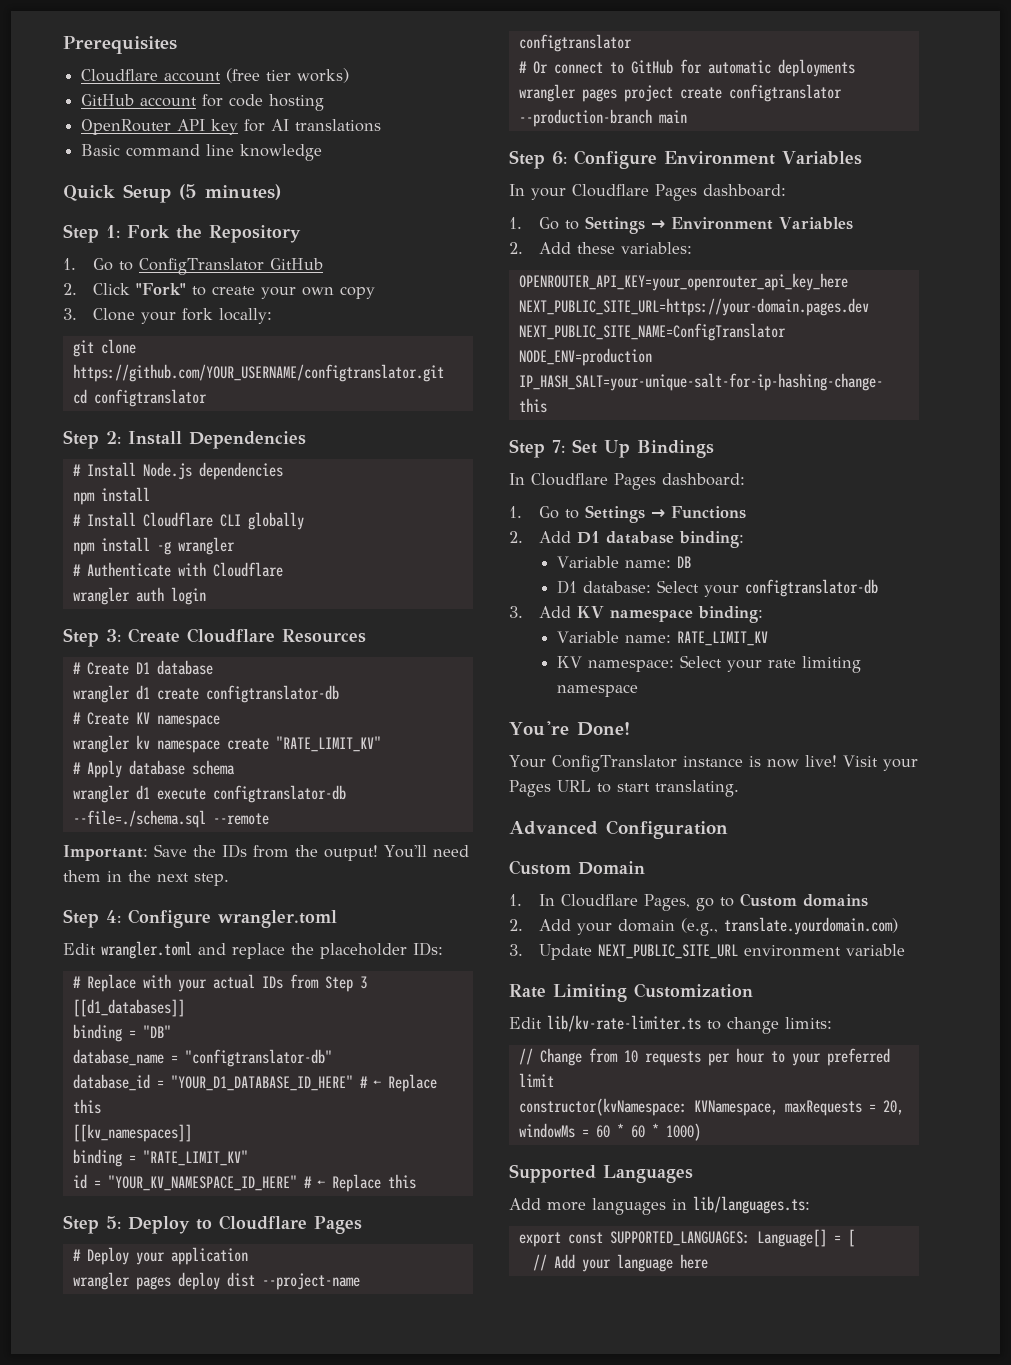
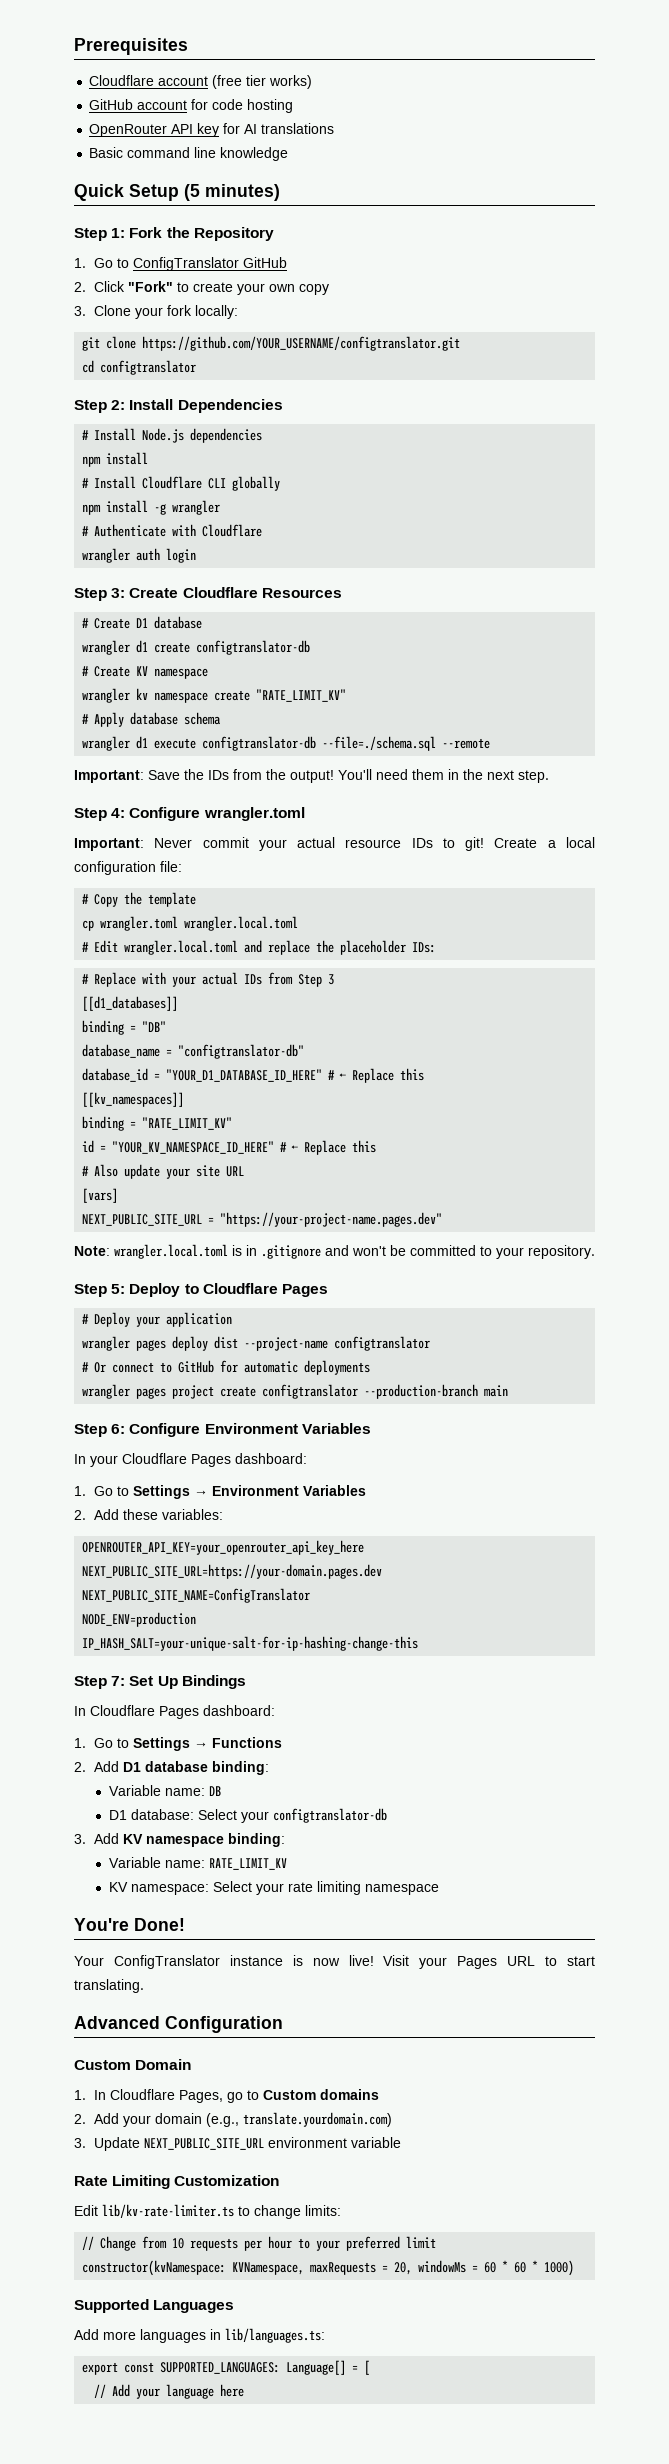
- Edit wrangler.toml and replace the placeholder IDs:
+ Important: Never commit your actual resource IDs to git! Create a local configuration file:
+ # Copy the template
+ cp wrangler.toml wrangler.local.toml
+ # Edit wrangler.local.toml and replace the placeholder IDs:
+ # Also update your site URL
+ [vars]
+ NEXT_PUBLIC_SITE_URL = "https://your-project-name.pages.dev"
+ Note: wrangler.local.toml is in .gitignore and won't be committed to your repository.

